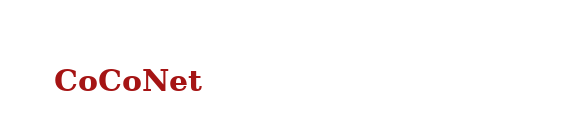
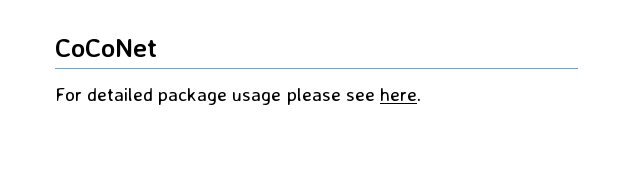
+ For detailed package usage please see here.

